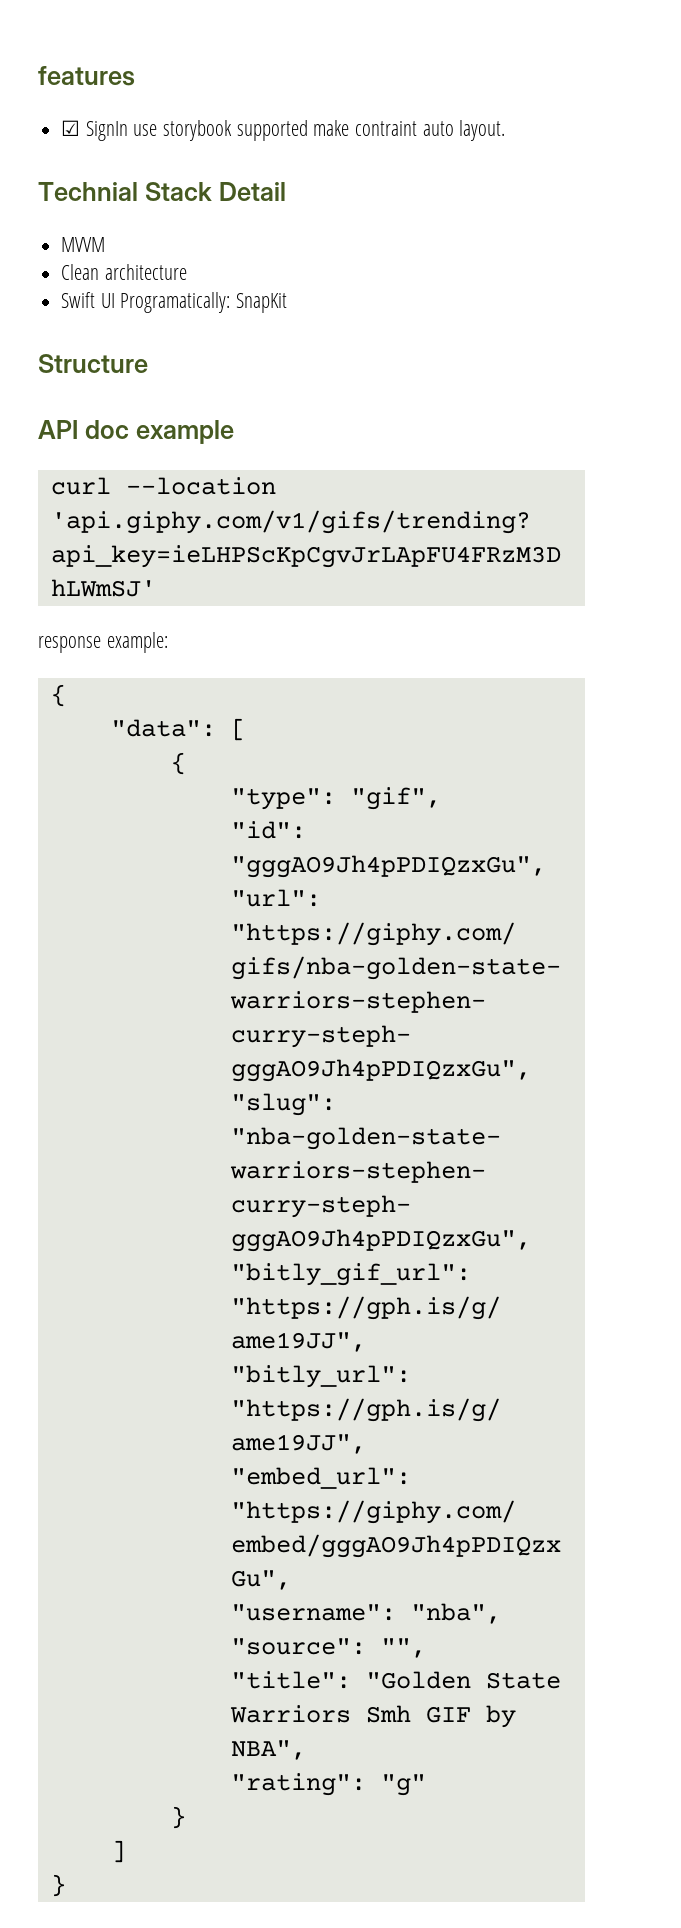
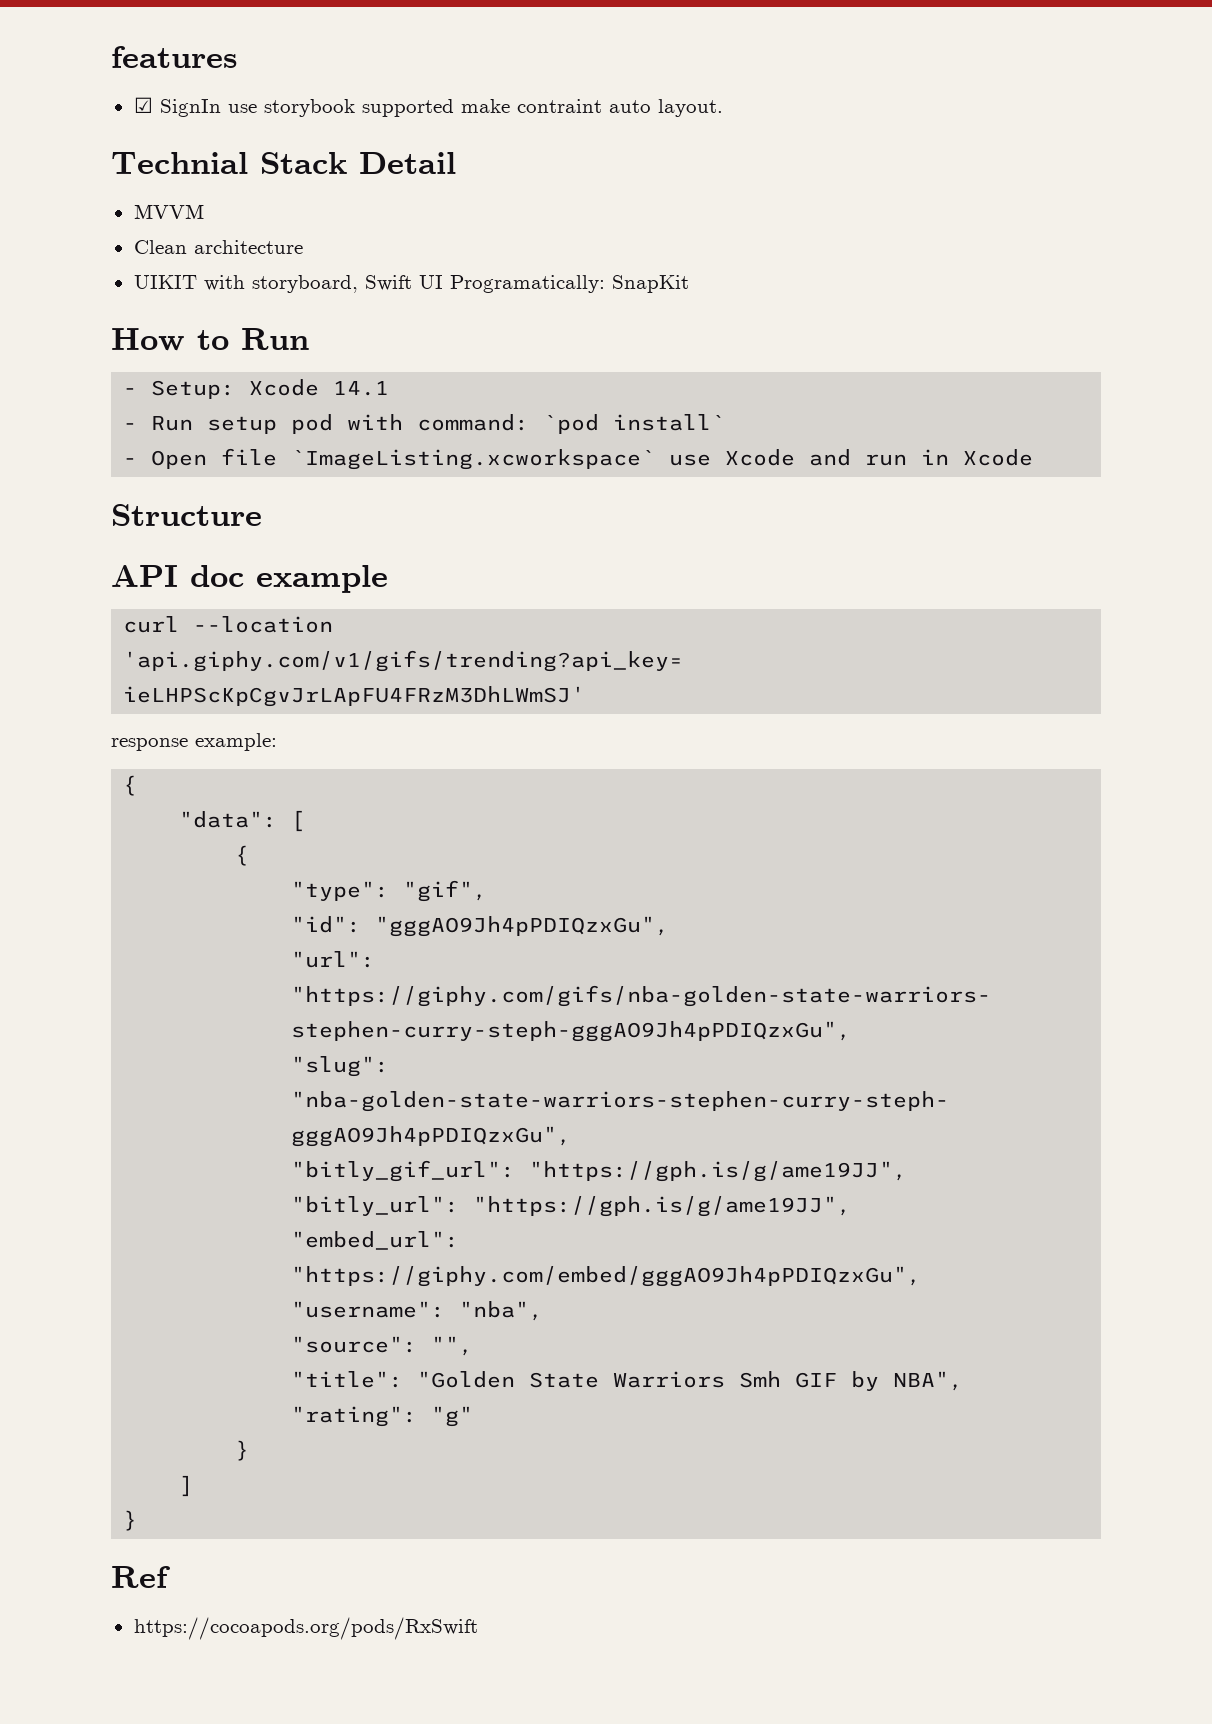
- Swift UI Programatically: SnapKit
+ UIKIT with storyboard, Swift UI Programatically: SnapKit
+ How to Run
+ - Setup: Xcode 14.1
+ - Run setup pod with command: `pod install`
+ - Open file `ImageListing.xcworkspace` use Xcode and run in Xcode
+ Ref
+ https://cocoapods.org/pods/RxSwift

